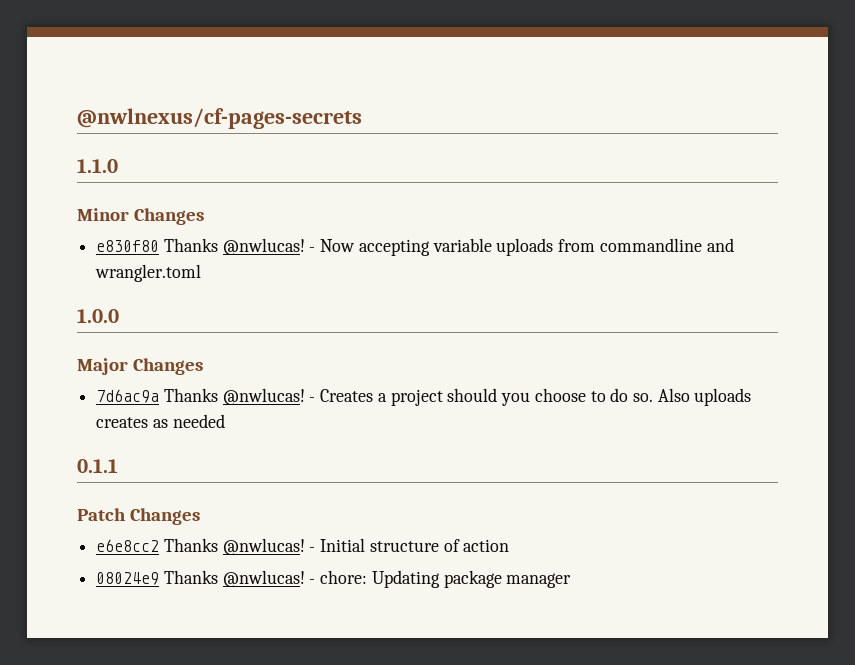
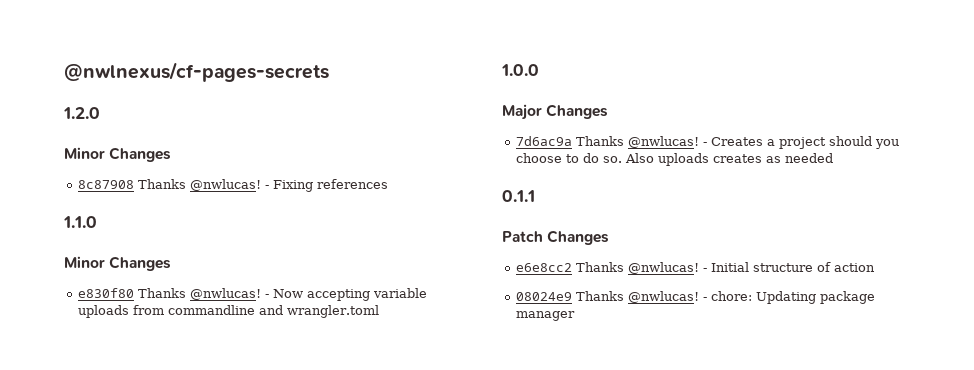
+ 1.2.0
+ Minor Changes
+ 8c87908 Thanks @nwlucas! - Fixing references

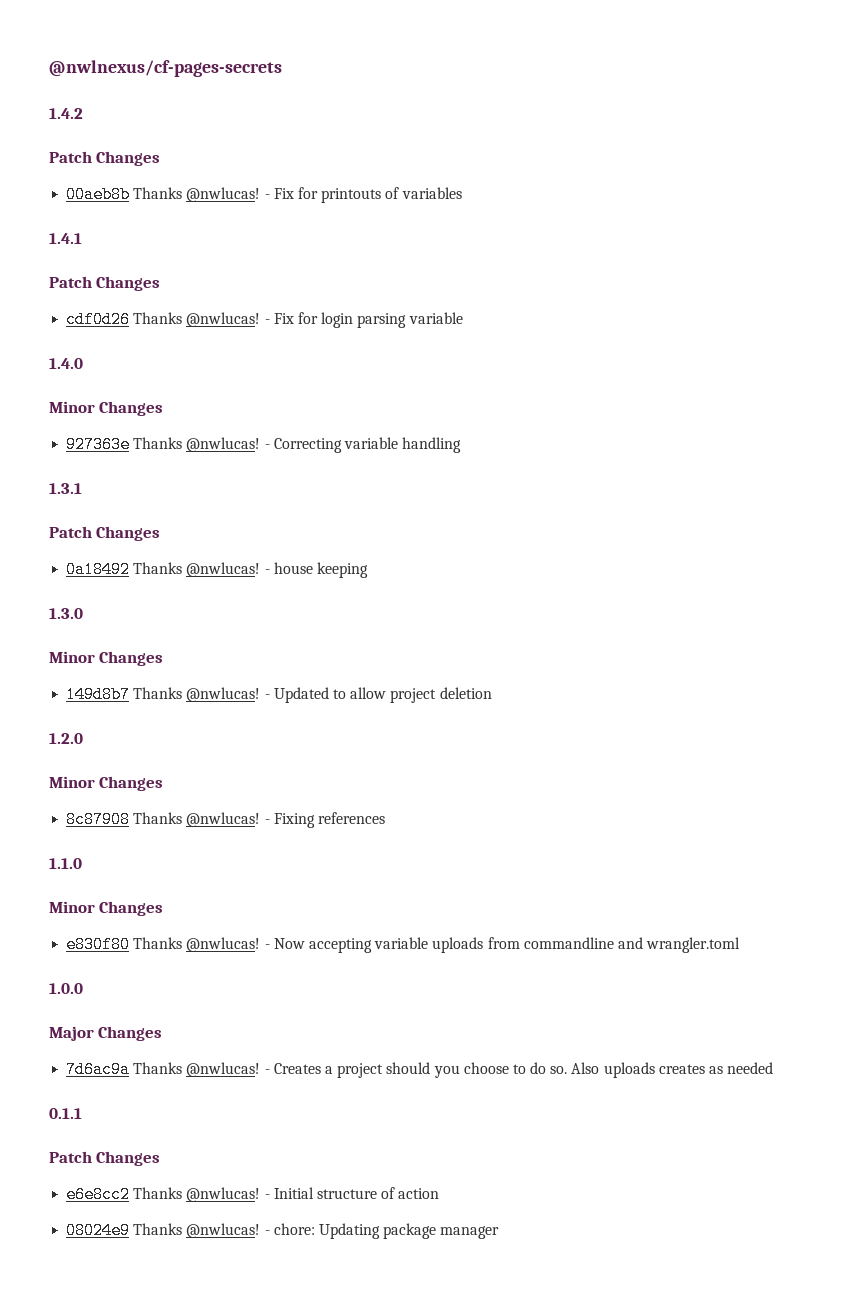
+ 1.4.2
+ Patch Changes
+ 00aeb8b Thanks @nwlucas! - Fix for printouts of variables
+ 1.4.1
+ Patch Changes
+ cdf0d26 Thanks @nwlucas! - Fix for login parsing variable
+ 1.4.0
+ Minor Changes
+ 927363e Thanks @nwlucas! - Correcting variable handling
+ 1.3.1
+ Patch Changes
+ 0a18492 Thanks @nwlucas! - house keeping
+ 1.3.0
+ Minor Changes
+ 149d8b7 Thanks @nwlucas! - Updated to allow project deletion

